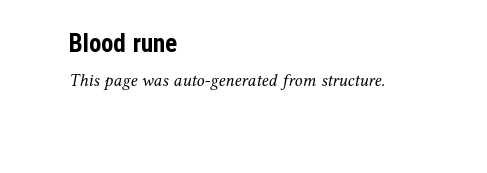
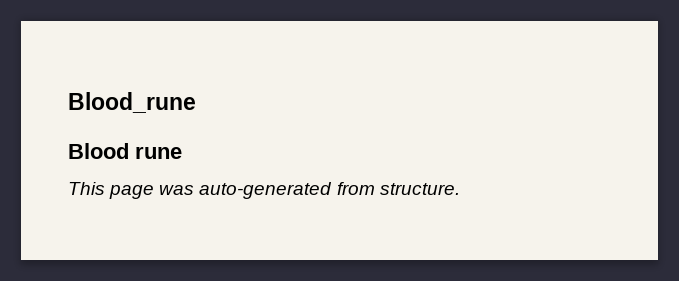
+ Blood_rune

